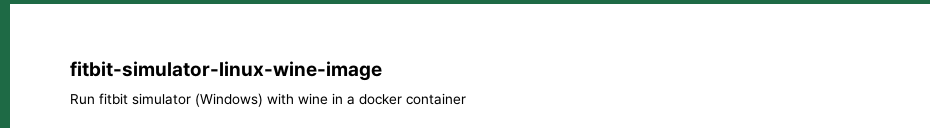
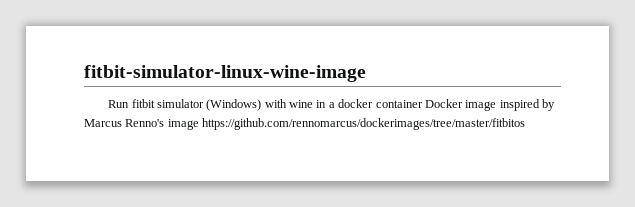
- Run fitbit simulator (Windows) with wine in a docker container
+ Run fitbit simulator (Windows) with wine in a docker container Docker image inspired by Marcus Renno's image https://github.com/rennomarcus/dockerimages/tree/master/fitbitos

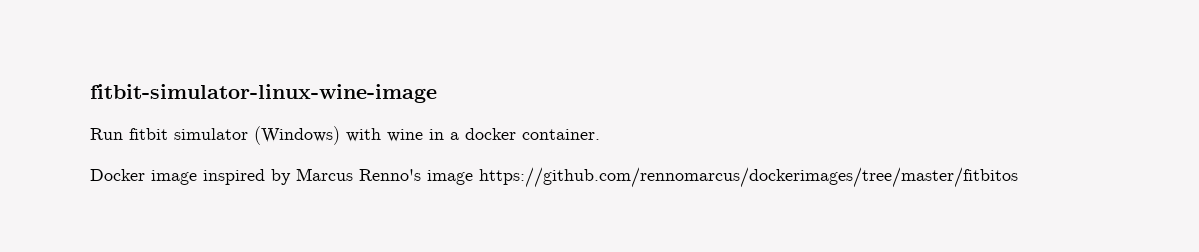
- Run fitbit simulator (Windows) with wine in a docker container Docker image inspired by Marcus Renno's image https://github.com/rennomarcus/dockerimages/tree/master/fitbitos
+ Run fitbit simulator (Windows) with wine in a docker container.
+ Docker image inspired by Marcus Renno's image https://github.com/rennomarcus/dockerimages/tree/master/fitbitos

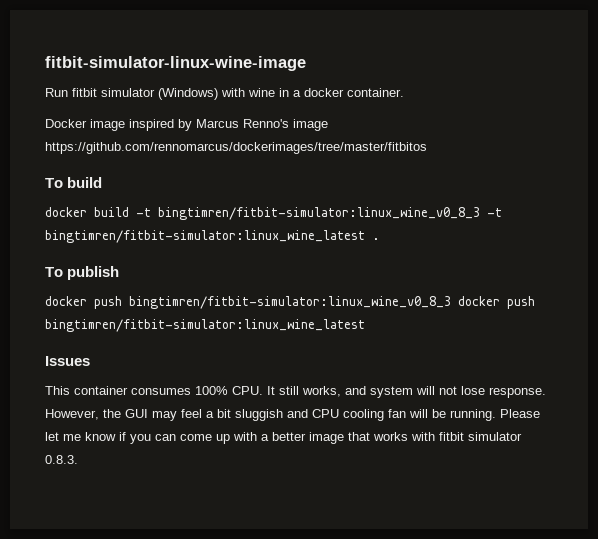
+ To build
+ docker build -t bingtimren/fitbit-simulator:linux_wine_v0_8_3 -t bingtimren/fitbit-simulator:linux_wine_latest .
+ To publish
+ docker push bingtimren/fitbit-simulator:linux_wine_v0_8_3 docker push bingtimren/fitbit-simulator:linux_wine_latest
+ Issues
+ This container consumes 100% CPU. It still works, and system will not lose response. However, the GUI may feel a bit sluggish and CPU cooling fan will be running. Please let me know if you can come up with a better image that works with fitbit simulator 0.8.3.

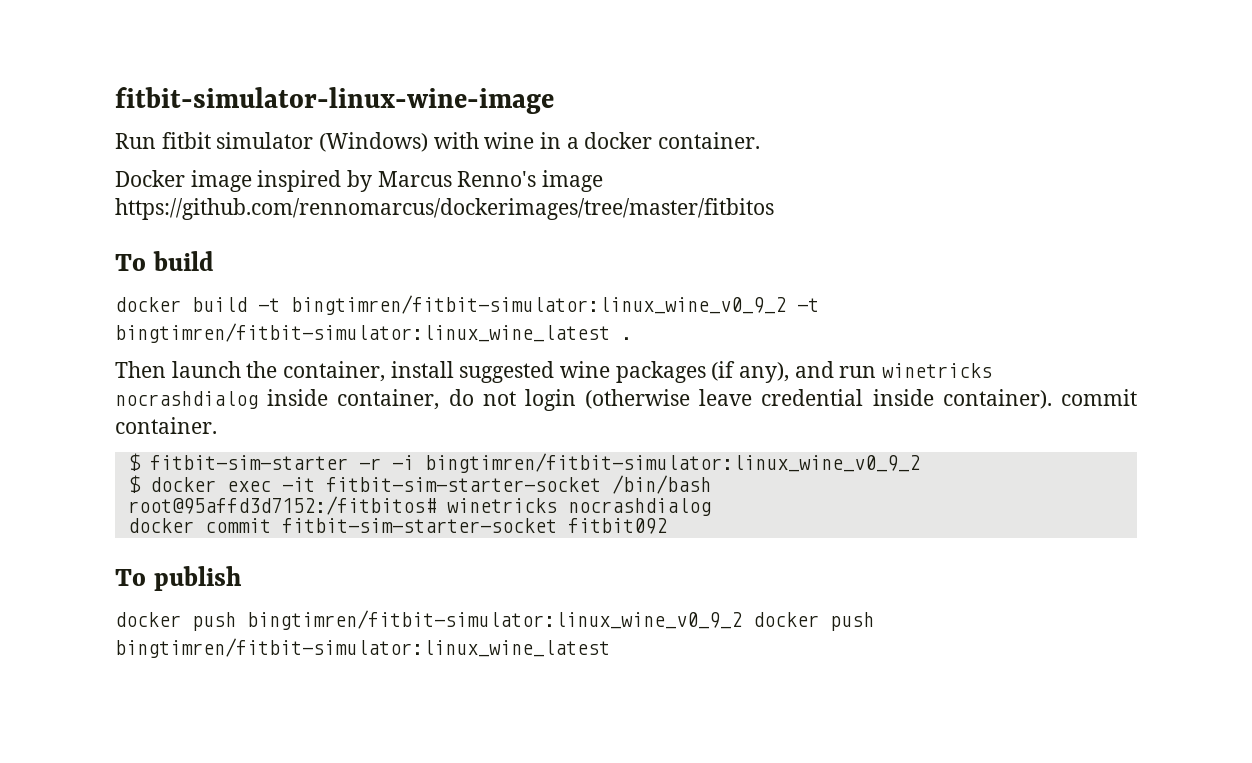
- docker build -t bingtimren/fitbit-simulator:linux_wine_v0_8_3 -t bingtimren/fitbit-simulator:linux_wine_latest .
+ docker build -t bingtimren/fitbit-simulator:linux_wine_v0_9_2 -t bingtimren/fitbit-simulator:linux_wine_latest .
+ Then launch the container, install suggested wine packages (if any), and run winetricks nocrashdialog inside container, do not login (otherwise leave credential inside container). commit container.
+ $ fitbit-sim-starter -r -i bingtimren/fitbit-simulator:linux_wine_v0_9_2
+ $ docker exec -it fitbit-sim-starter-socket /bin/bash
+ root@95affd3d7152:/fitbitos# winetricks nocrashdialog
+ docker commit fitbit-sim-starter-socket fitbit092
- docker push bingtimren/fitbit-simulator:linux_wine_v0_8_3 docker push bingtimren/fitbit-simulator:linux_wine_latest
+ docker push bingtimren/fitbit-simulator:linux_wine_v0_9_2 docker push bingtimren/fitbit-simulator:linux_wine_latest
- Issues
- This container consumes 100% CPU. It still works, and system will not lose response. However, the GUI may feel a bit sluggish and CPU cooling fan will be running. Please let me know if you can come up with a better image that works with fitbit simulator 0.8.3.

